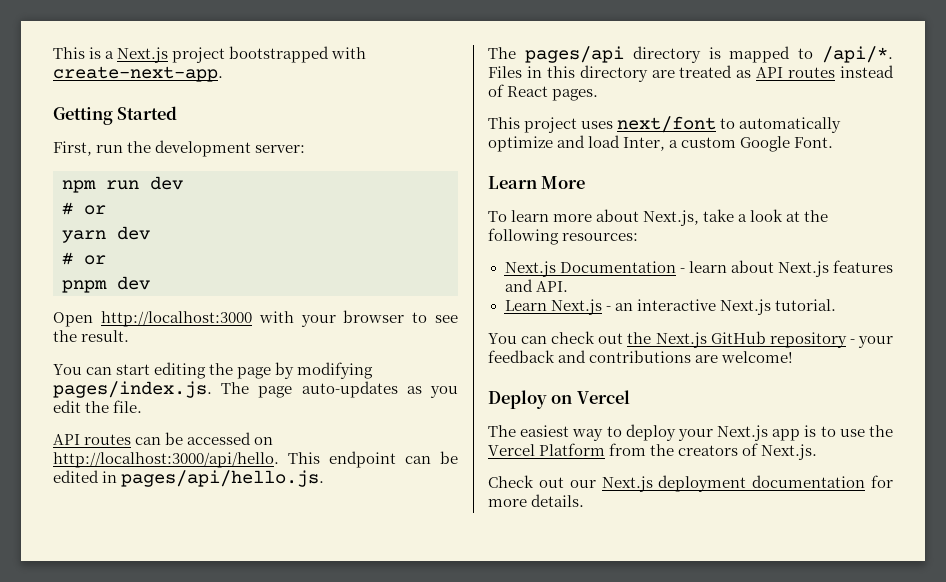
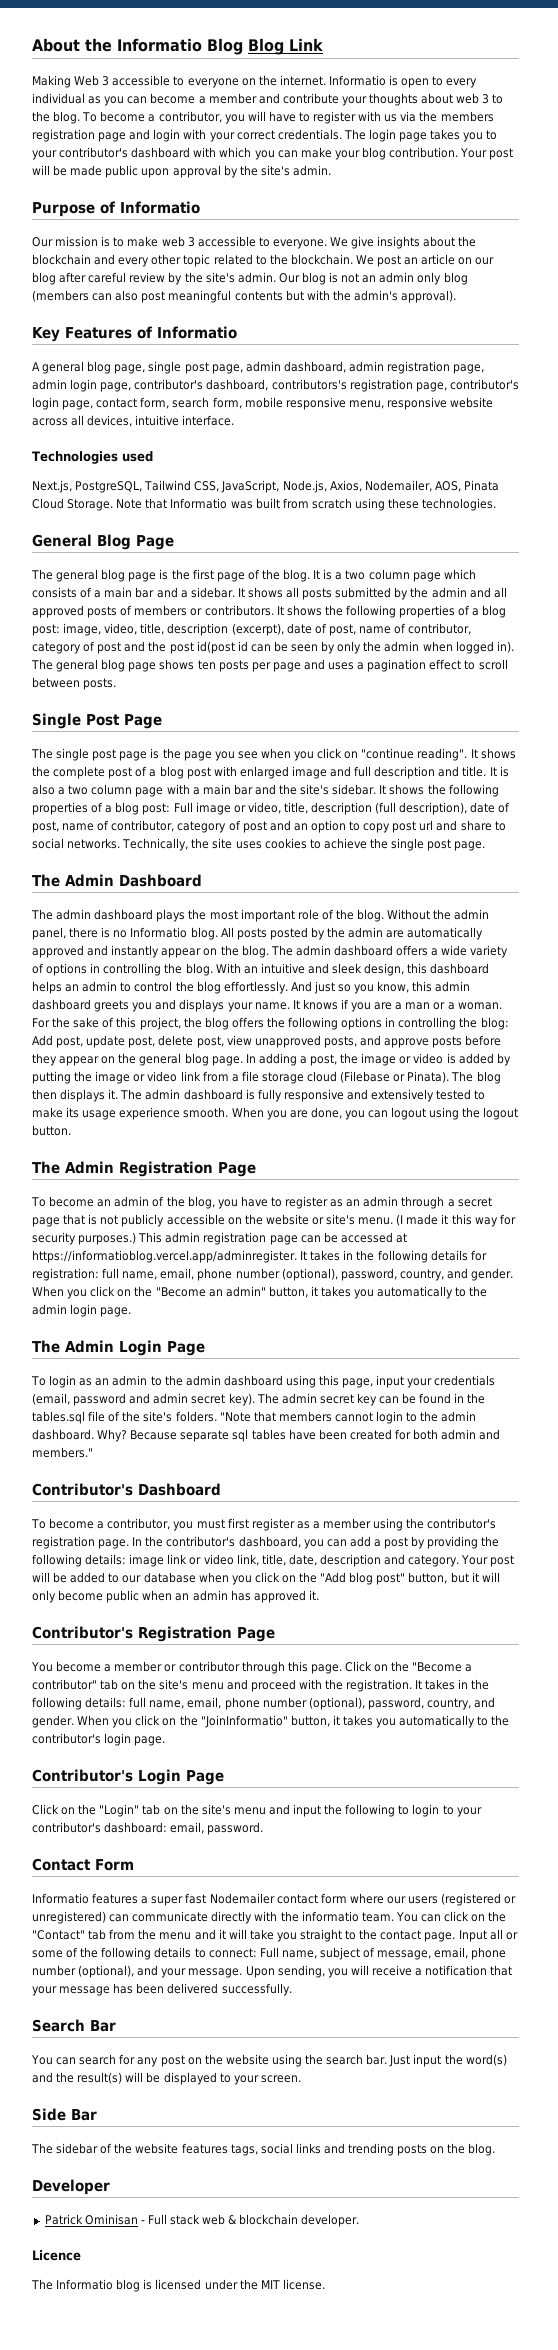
- This is a Next.js project bootstrapped with create-next-app.
- Getting Started
- First, run the development server:
- npm run dev
- # or
- yarn dev
- # or
- pnpm dev
- Open http://localhost:3000 with your browser to see the result.
- You can start editing the page by modifying pages/index.js. The page auto-updates as you edit the file.
- API routes can be accessed on http://localhost:3000/api/hello. This endpoint can be edited in pages/api/hello.js.
- The pages/api directory is mapped to /api/*. Files in this directory are treated as API routes instead of React pages.
- This project uses next/font to automatically optimize and load Inter, a custom Google Font.
- Learn More
- To learn more about Next.js, take a look at the following resources:
- Next.js Documentation - learn about Next.js features and API.
- Learn Next.js - an interactive Next.js tutorial.
- You can check out the Next.js GitHub repository - your feedback and contributions are welcome!
- Deploy on Vercel
- The easiest way to deploy your Next.js app is to use the Vercel Platform from the creators of Next.js.
- Check out our Next.js deployment documentation for more details.
+ About the Informatio Blog Blog Link
+ Making Web 3 accessible to everyone on the internet. Informatio is open to every individual as you can become a member and contribute your thoughts about web 3 to the blog. To become a contributor, you will have to register with us via the members registration page and login with your correct credentials. The login page takes you to your contributor's dashboard with which you can make your blog contribution. Your post will be made public upon approval by the site's admin.
+ Purpose of Informatio
+ Our mission is to make web 3 accessible to everyone. We give insights about the blockchain and every other topic related to the blockchain. We post an article on our blog after careful review by the site's admin. Our blog is not an admin only blog (members can also post meaningful contents but with the admin's approval).
+ Key Features of Informatio
+ A general blog page, single post page, admin dashboard, admin registration page, admin login page, contributor's dashboard, contributors's registration page, contributor's login page, contact form, search form, mobile responsive menu, responsive website across all devices, intuitive interface.
+ Technologies used
+ Next.js, PostgreSQL, Tailwind CSS, JavaScript, Node.js, Axios, Nodemailer, AOS, Pinata Cloud Storage. Note that Informatio was built from scratch using these technologies.
+ General Blog Page
+ The general blog page is the first page of the blog. It is a two column page which consists of a main bar and a sidebar. It shows all posts submitted by the admin and all approved posts of members or contributors. It shows the following properties of a blog post: image, video, title, description (excerpt), date of post, name of contributor, category of post and the post id(post id can be seen by only the admin when logged in). The general blog page shows ten posts per page and uses a pagination effect to scroll between posts.
+ Single Post Page
+ The single post page is the page you see when you click on "continue reading". It shows the complete post of a blog post with enlarged image and full description and title. It is also a two column page with a main bar and the site's sidebar. It shows the following properties of a blog post: Full image or video, title, description (full description), date of post, name of contributor, category of post and an option to copy post url and share to social networks. Technically, the site uses cookies to achieve the single post page.
+ The Admin Dashboard
+ The admin dashboard plays the most important role of the blog. Without the admin panel, there is no Informatio blog. All posts posted by the admin are automatically approved and instantly appear on the blog. The admin dashboard offers a wide variety of options in controlling the blog. With an intuitive and sleek design, this dashboard helps an admin to control the blog effortlessly. And just so you know, this admin dashboard greets you and displays your name. It knows if you are a man or a woman. For the sake of this project, the blog offers the following options in controlling the blog: Add post, update post, delete post, view unapproved posts, and approve posts before they appear on the general blog page. In adding a post, the image or video is added by putting the image or video link from a file storage cloud (Filebase or Pinata). The blog then displays it. The admin dashboard is fully responsive and extensively tested to make its usage experience smooth. When you are done, you can logout using the logout button.
+ The Admin Registration Page
+ To become an admin of the blog, you have to register as an admin through a secret page that is not publicly accessible on the website or site's menu. (I made it this way for security purposes.) This admin registration page can be accessed at https://informatioblog.vercel.app/adminregister. It takes in the following details for registration: full name, email, phone number (optional), password, country, and gender. When you click on the "Become an admin" button, it takes you automatically to the admin login page.
+ The Admin Login Page
+ To login as an admin to the admin dashboard using this page, input your credentials (email, password and admin secret key). The admin secret key can be found in the tables.sql file of the site's folders. "Note that members cannot login to the admin dashboard. Why? Because separate sql tables have been created for both admin and members."
+ Contributor's Dashboard
+ To become a contributor, you must first register as a member using the contributor's registration page. In the contributor's dashboard, you can add a post by providing the following details: image link or video link, title, date, description and category. Your post will be added to our database when you click on the "Add blog post" button, but it will only become public when an admin has approved it.
+ Contributor's Registration Page
+ You become a member or contributor through this page. Click on the "Become a contributor" tab on the site's menu and proceed with the registration. It takes in the following details: full name, email, phone number (optional), password, country, and gender. When you click on the "JoinInformatio" button, it takes you automatically to the contributor's login page.
+ Contributor's Login Page
+ Click on the "Login" tab on the site's menu and input the following to login to your contributor's dashboard: email, password.
+ Contact Form
+ Informatio features a super fast Nodemailer contact form where our users (registered or unregistered) can communicate directly with the informatio team. You can click on the "Contact" tab from the menu and it will take you straight to the contact page. Input all or some of the following details to connect: Full name, subject of message, email, phone number (optional), and your message. Upon sending, you will receive a notification that your message has been delivered successfully.
+ Search Bar
+ You can search for any post on the website using the search bar. Just input the word(s) and the result(s) will be displayed to your screen.
+ Side Bar
+ The sidebar of the website features tags, social links and trending posts on the blog.
+ Developer
+ Patrick Ominisan - Full stack web & blockchain developer.
+ Licence
+ The Informatio blog is licensed under the MIT license.

